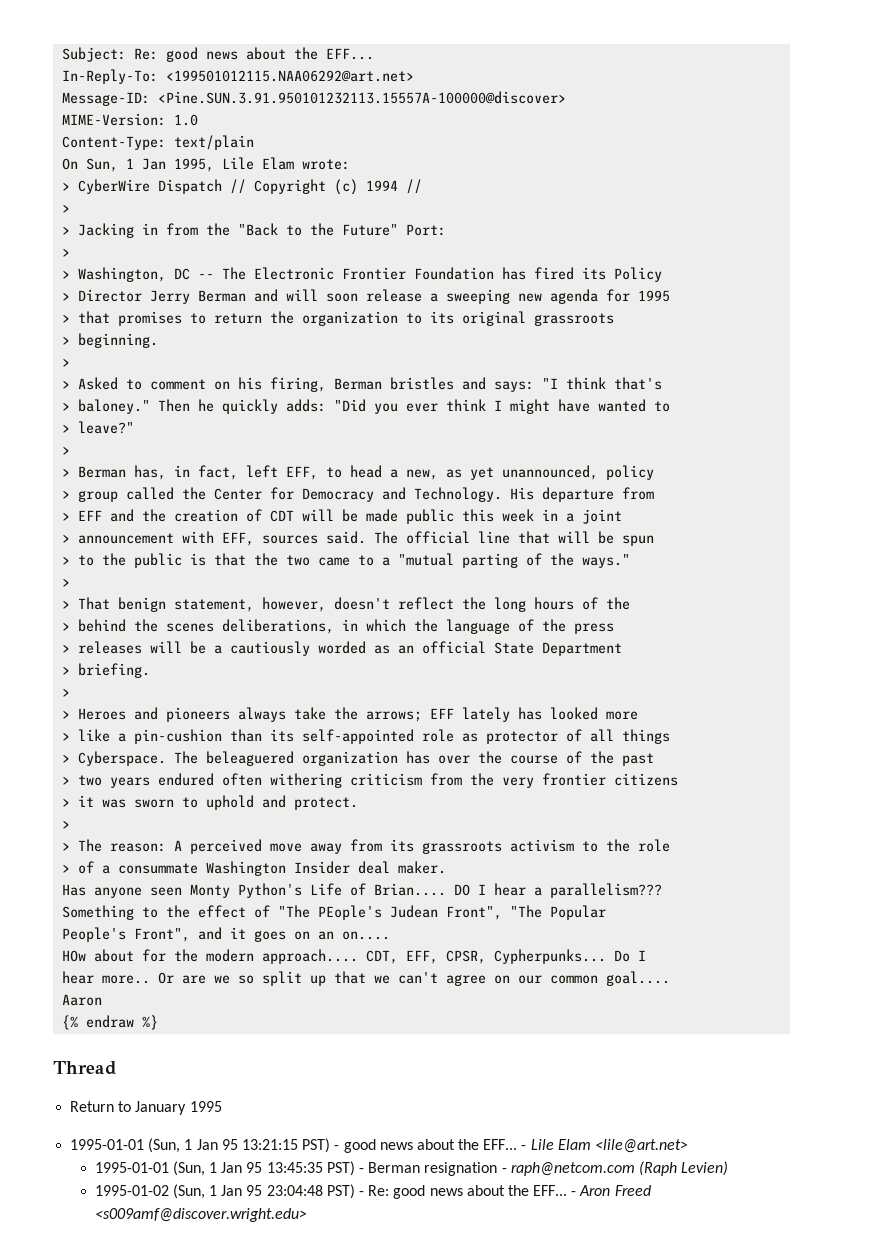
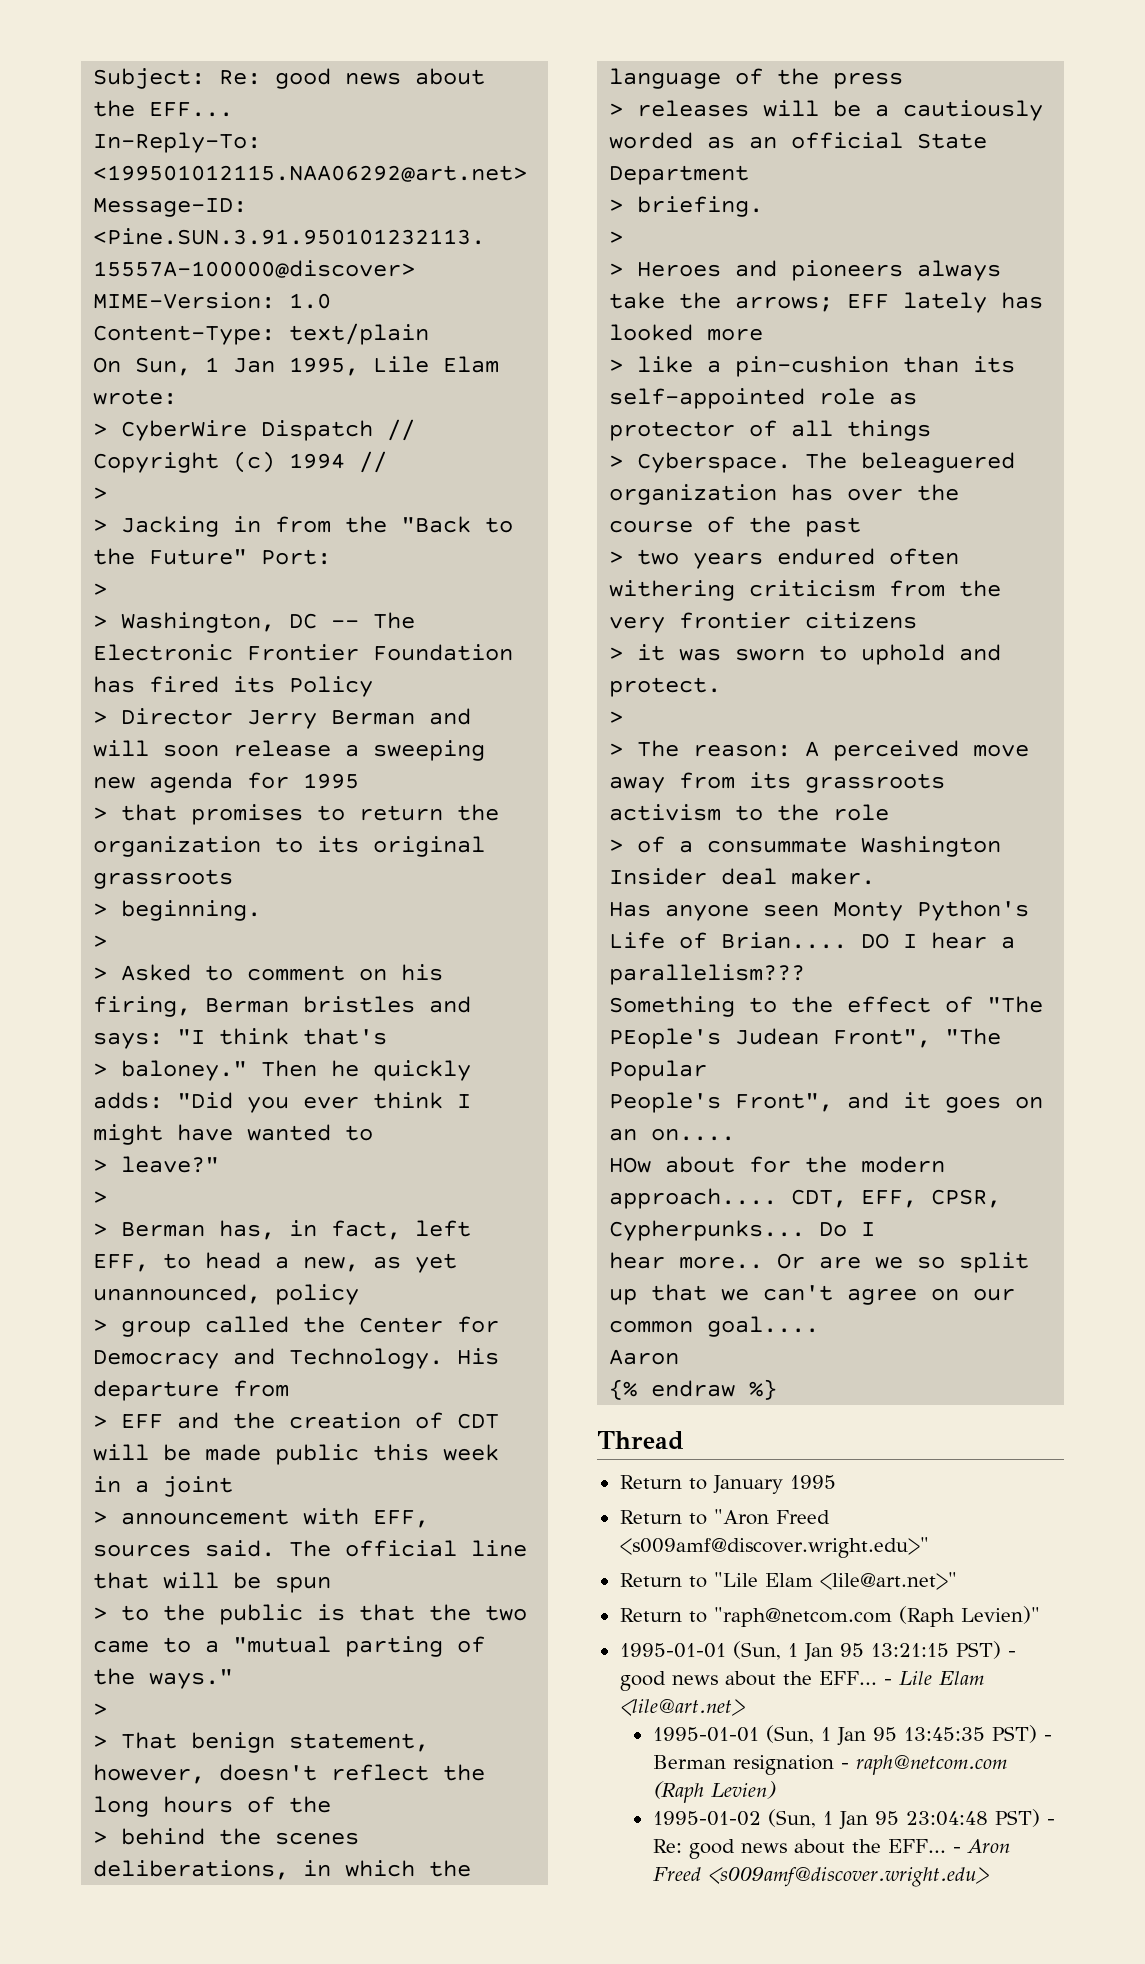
+ Return to "Aron Freed <s009amf@discover.wright.edu>"
+ Return to "Lile Elam <lile@art.net>"
+ Return to "raph@netcom.com (Raph Levien)"

